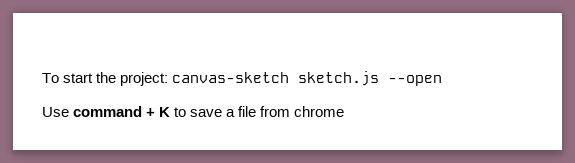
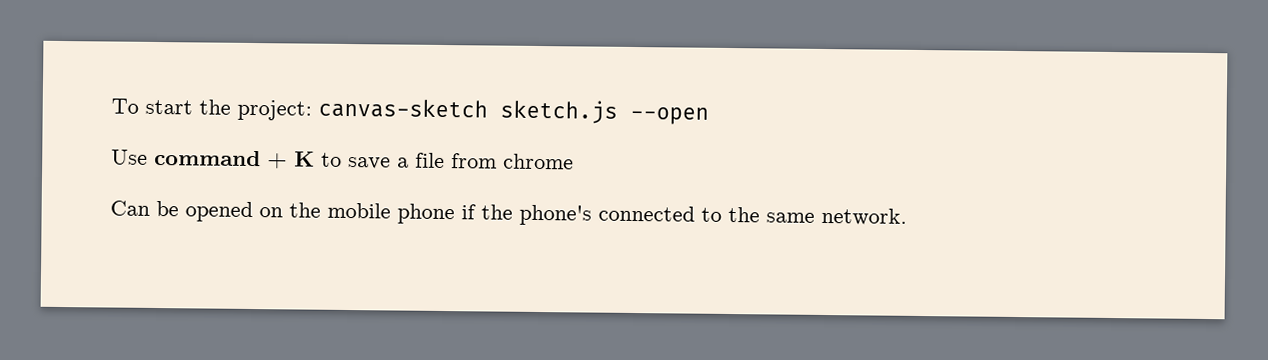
+ Can be opened on the mobile phone if the phone's connected to the same network.

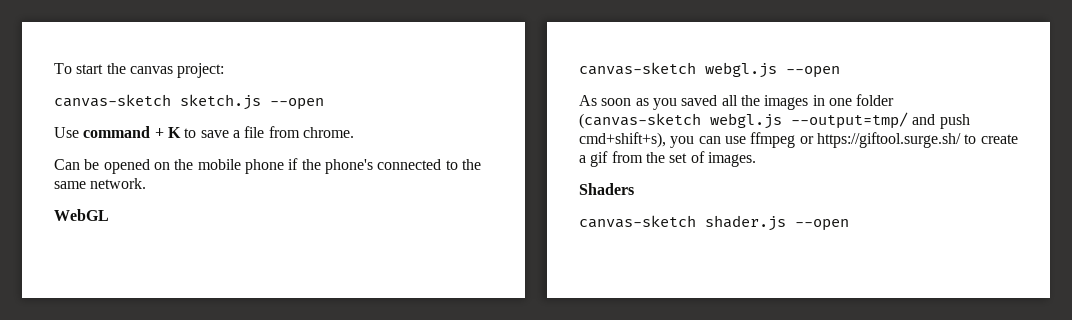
- To start the project: canvas-sketch sketch.js --open
+ To start the canvas project:
+ canvas-sketch sketch.js --open
- Use command + K to save a file from chrome
+ Use command + K to save a file from chrome.
+ WebGL
+ canvas-sketch webgl.js --open
+ As soon as you saved all the images in one folder (canvas-sketch webgl.js --output=tmp/ and push cmd+shift+s), you can use ffmpeg or https://giftool.surge.sh/ to create a gif from the set of images.
+ Shaders
+ canvas-sketch shader.js --open

